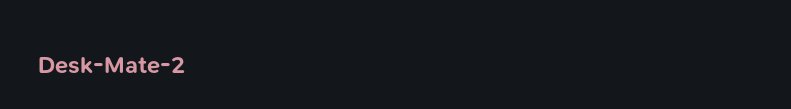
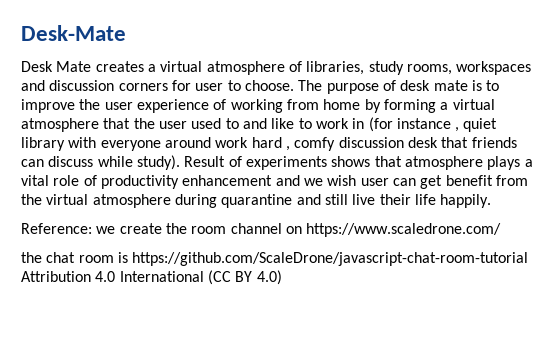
- Desk-Mate-2
+ Desk-Mate
+ Desk Mate creates a virtual atmosphere of libraries, study rooms, workspaces and discussion corners for user to choose. The purpose of desk mate is to improve the user experience of working from home by forming a virtual atmosphere that the user used to and like to work in (for instance , quiet library with everyone around work hard , comfy discussion desk that friends can discuss while study). Result of experiments shows that atmosphere plays a vital role of productivity enhancement and we wish user can get benefit from the virtual atmosphere during quarantine and still live their life happily.
+ Reference: we create the room channel on https://www.scaledrone.com/
+ the chat room is https://github.com/ScaleDrone/javascript-chat-room-tutorial Attribution 4.0 International (CC BY 4.0)

